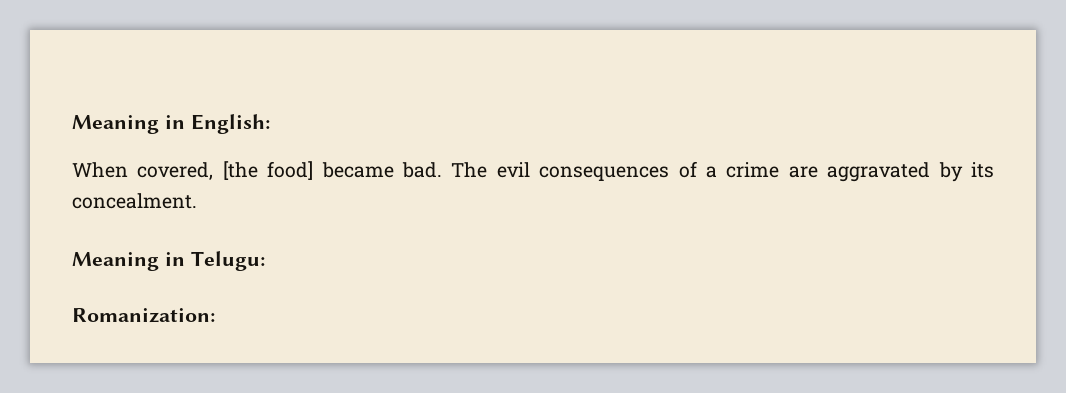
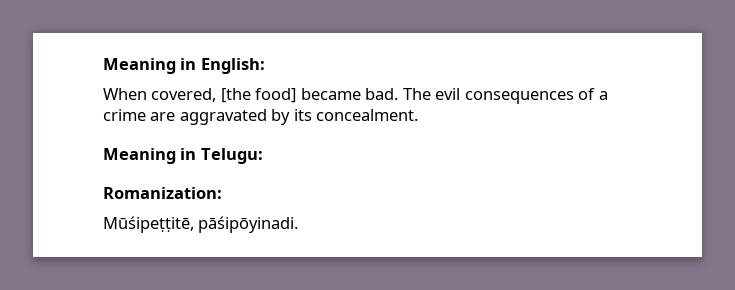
+ Mūśipeṭṭitē, pāśipōyinadi.

